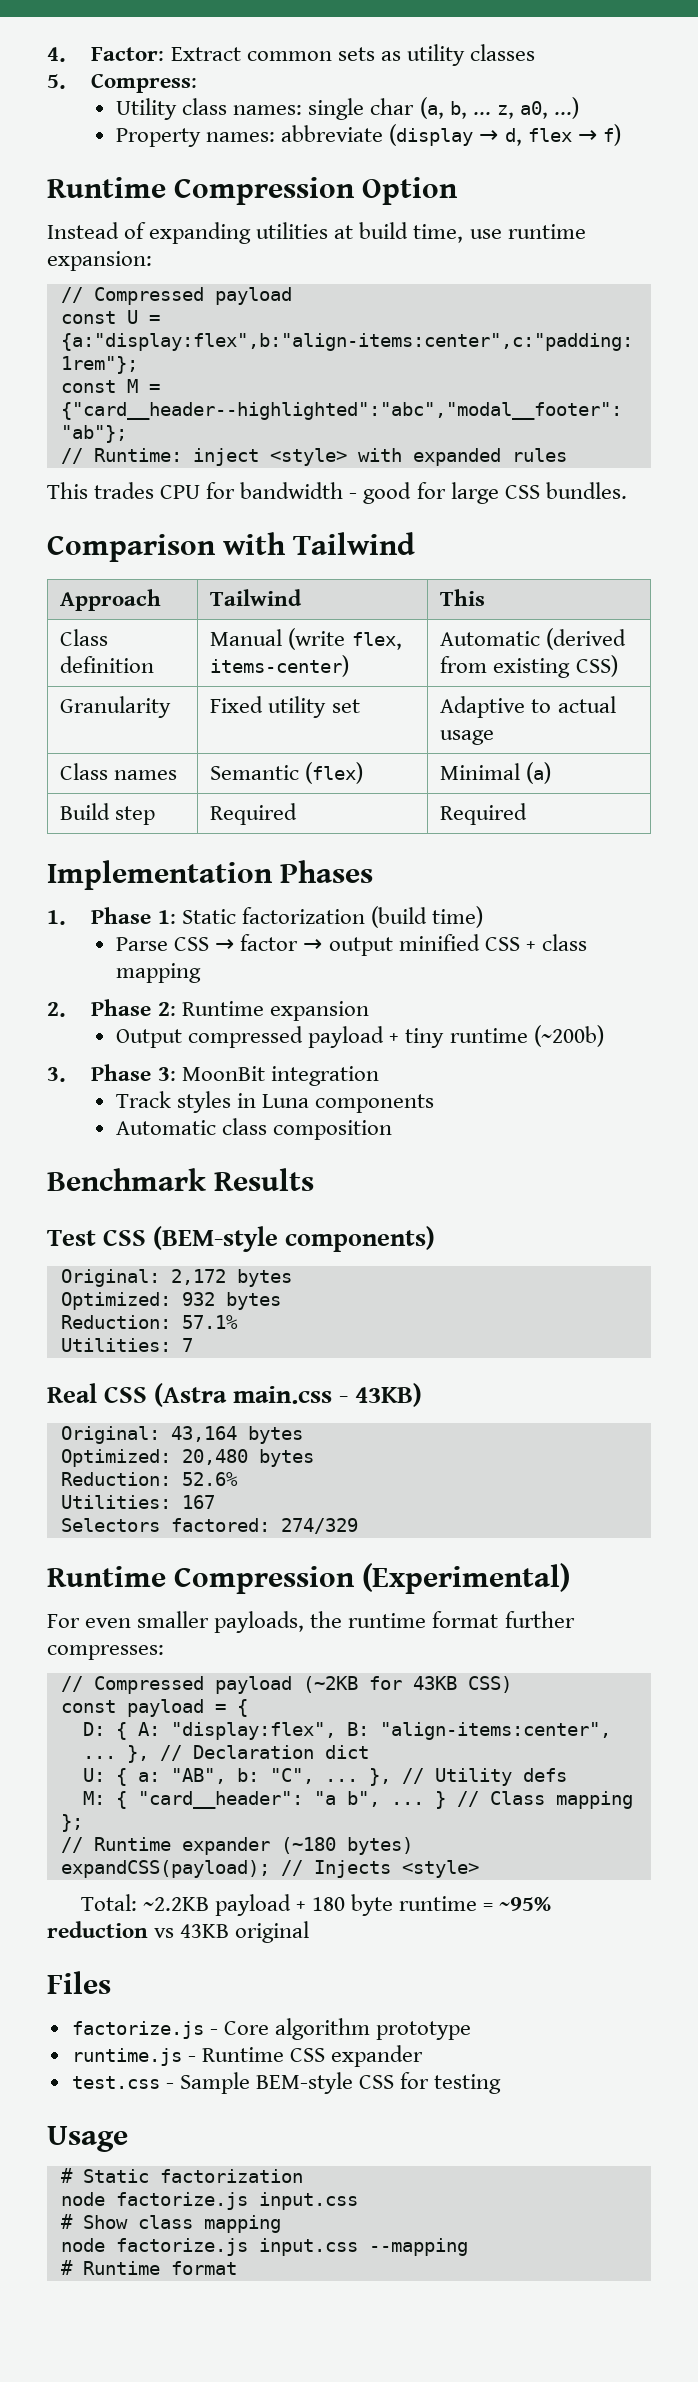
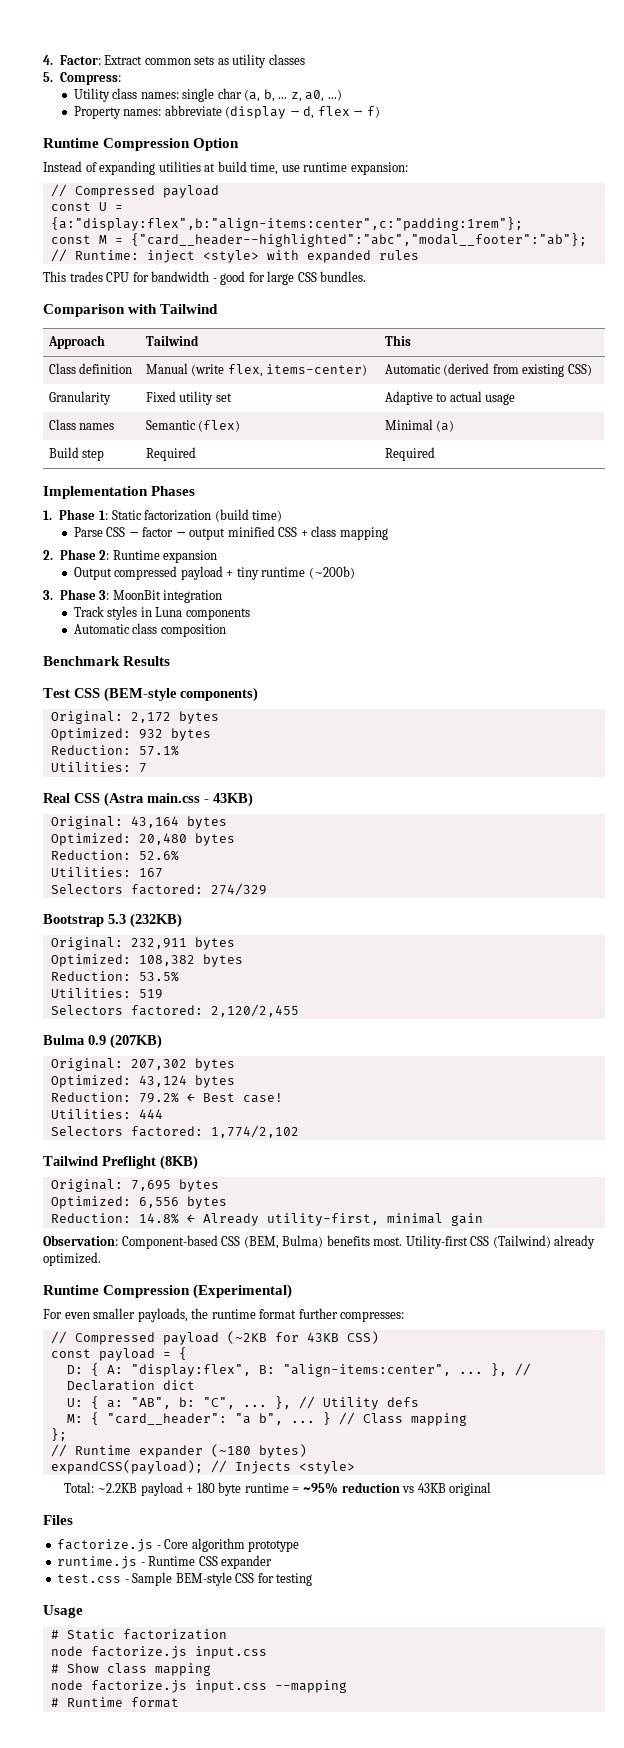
+ Bootstrap 5.3 (232KB)
+ Original: 232,911 bytes
+ Optimized: 108,382 bytes
+ Reduction: 53.5%
+ Utilities: 519
+ Selectors factored: 2,120/2,455
+ Bulma 0.9 (207KB)
+ Original: 207,302 bytes
+ Optimized: 43,124 bytes
+ Reduction: 79.2% ← Best case!
+ Utilities: 444
+ Selectors factored: 1,774/2,102
+ Tailwind Preflight (8KB)
+ Original: 7,695 bytes
+ Optimized: 6,556 bytes
+ Reduction: 14.8% ← Already utility-first, minimal gain
+ Observation: Component-based CSS (BEM, Bulma) benefits most. Utility-first CSS (Tailwind) already optimized.

